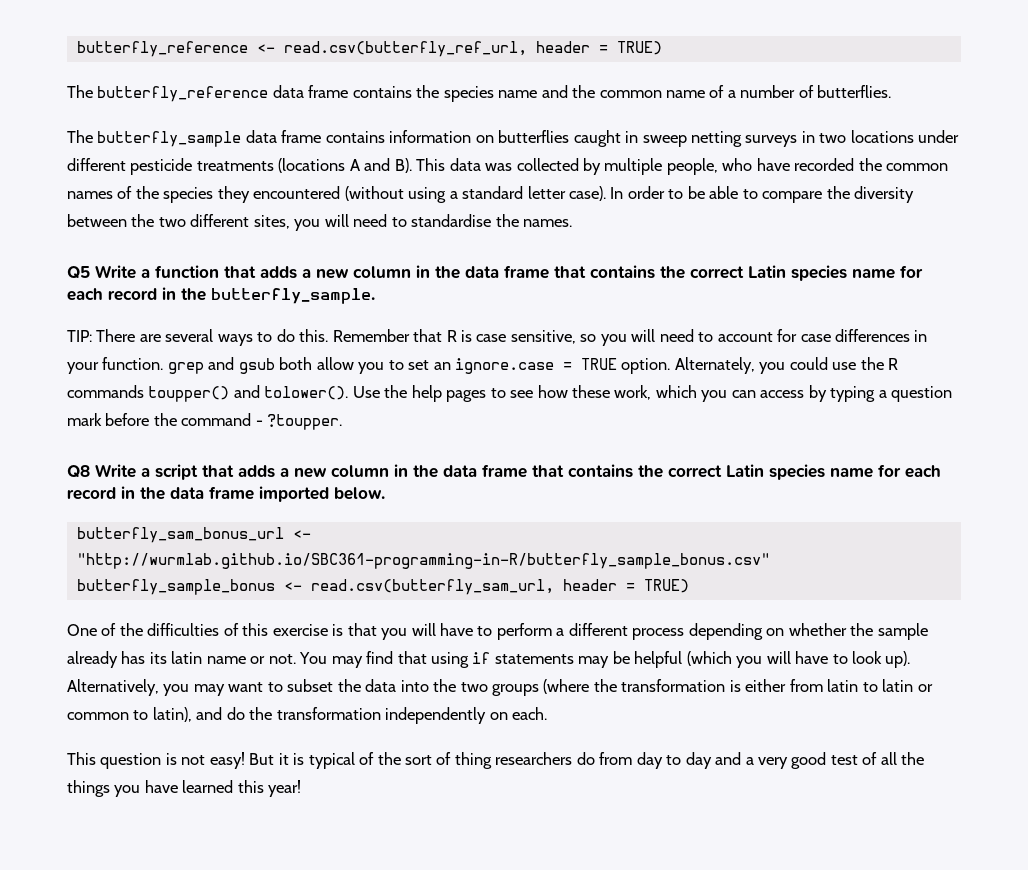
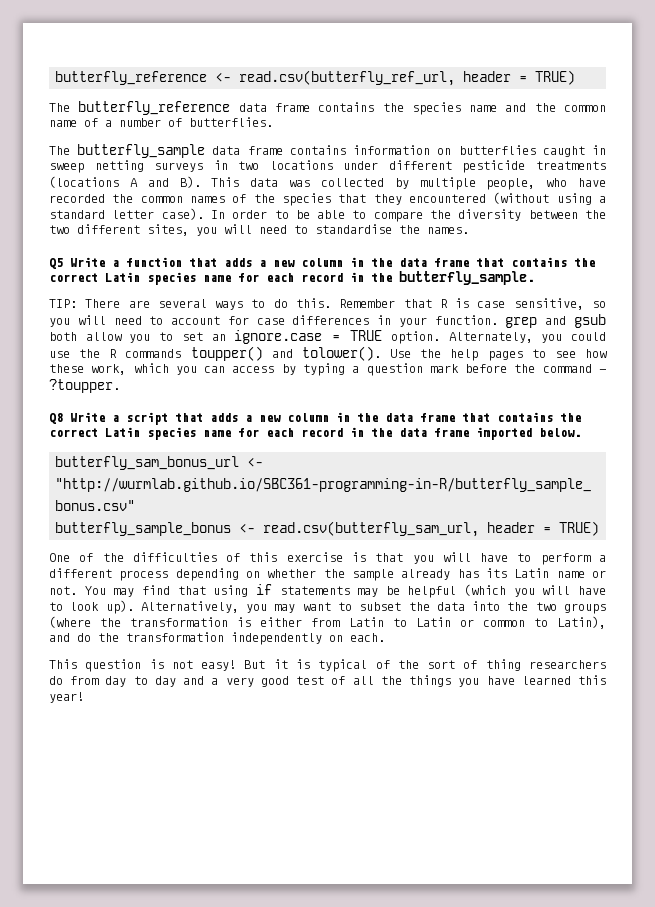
- The butterfly_sample data frame contains information on butterflies caught in sweep netting surveys in two locations under different pesticide treatments (locations A and B). This data was collected by multiple people, who have recorded the common names of the species they encountered (without using a standard letter case).
+ The butterfly_sample data frame contains information on butterflies caught in sweep netting surveys in two locations under different pesticide treatments (locations A and B). This data was collected by multiple people, who have recorded the common names of the species that they encountered (without using a standard letter case).
- One of the difficulties of this exercise is that you will have to perform a different process depending on whether the sample already has its latin name or not.
+ One of the difficulties of this exercise is that you will have to perform a different process depending on whether the sample already has its Latin name or not.
- Alternatively, you may want to subset the data into the two groups (where the transformation is either from latin to latin or common to latin), and do the transformation independently on each.
+ Alternatively, you may want to subset the data into the two groups (where the transformation is either from Latin to Latin or common to Latin), and do the transformation independently on each.

